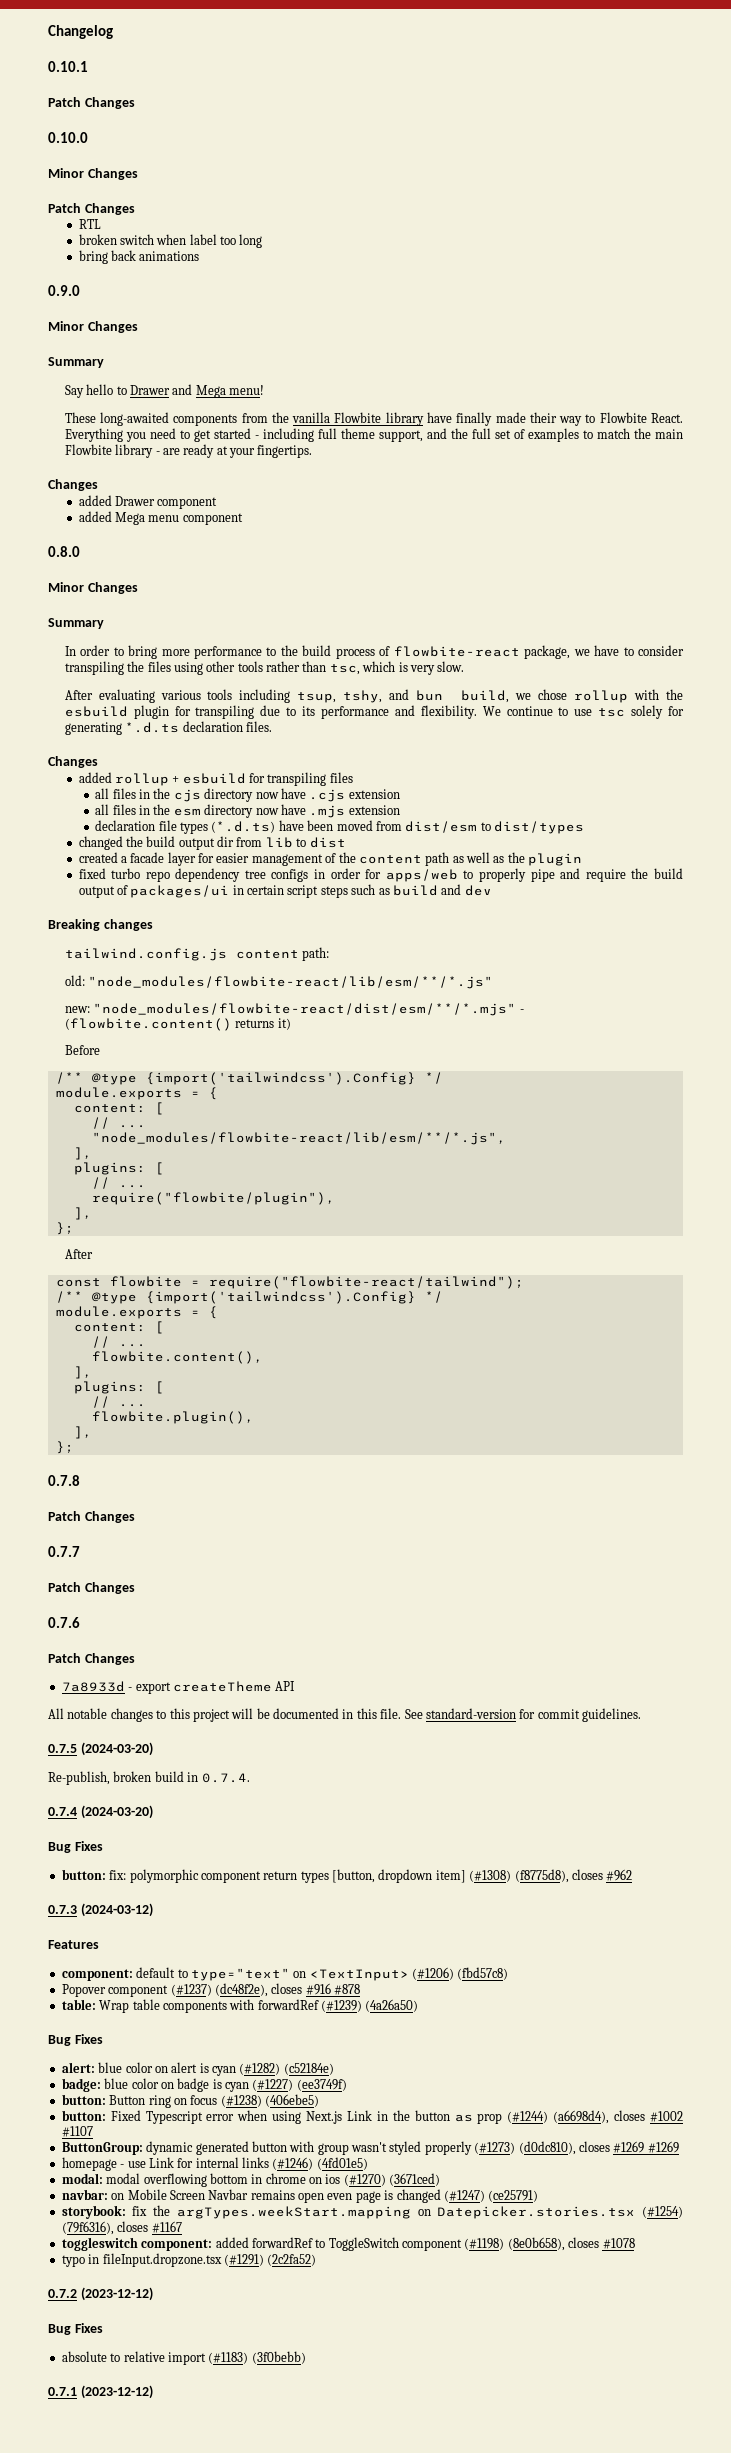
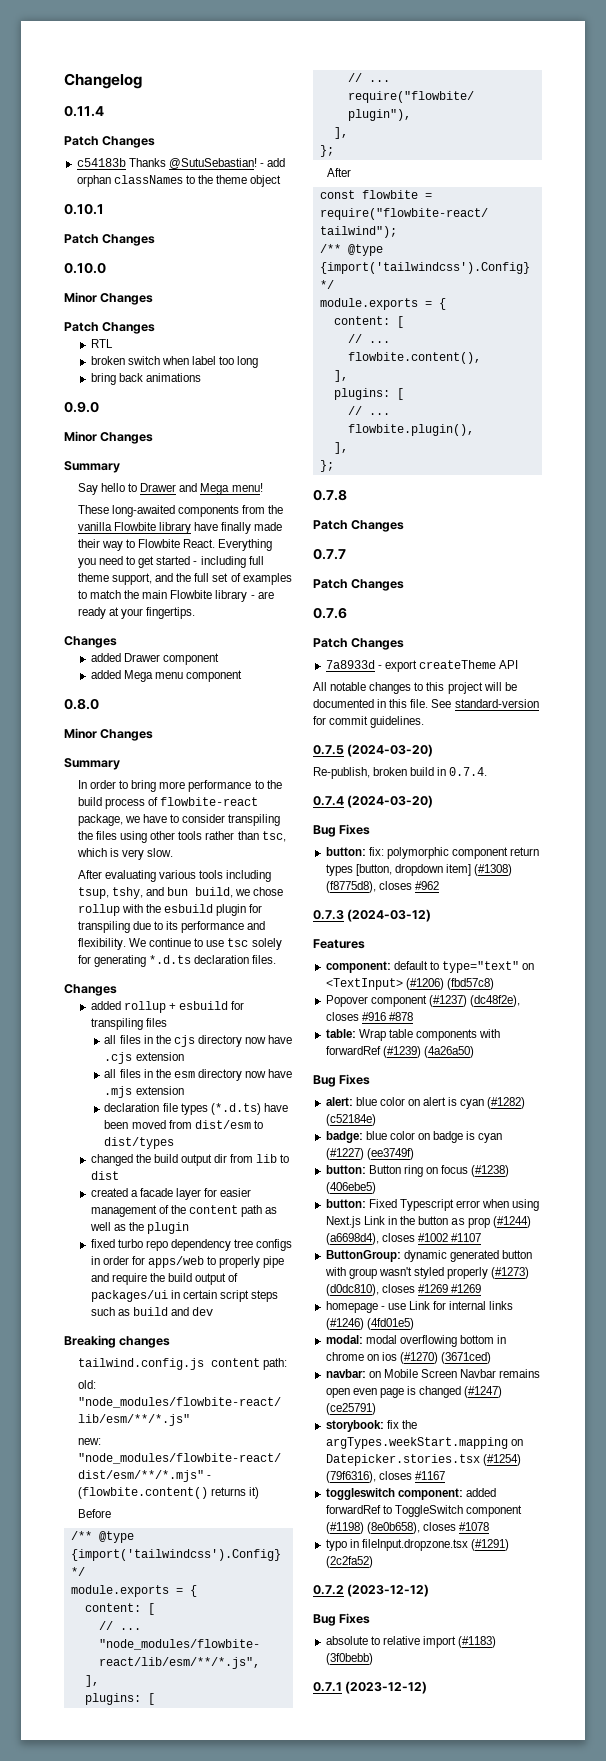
+ 0.11.4
+ Patch Changes
+ c54183b Thanks @SutuSebastian! - add orphan classNames to the theme object

